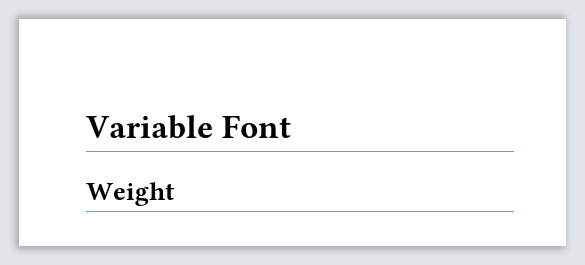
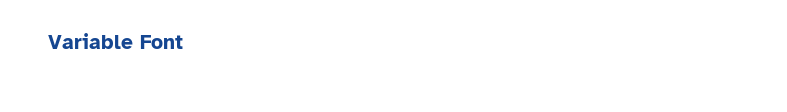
- Weight

